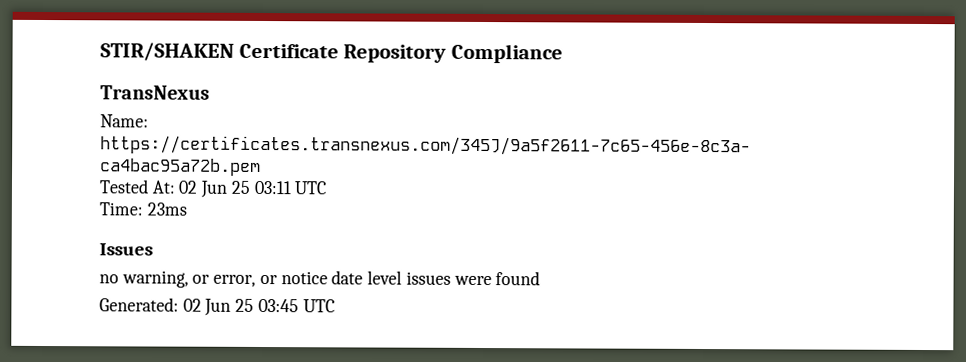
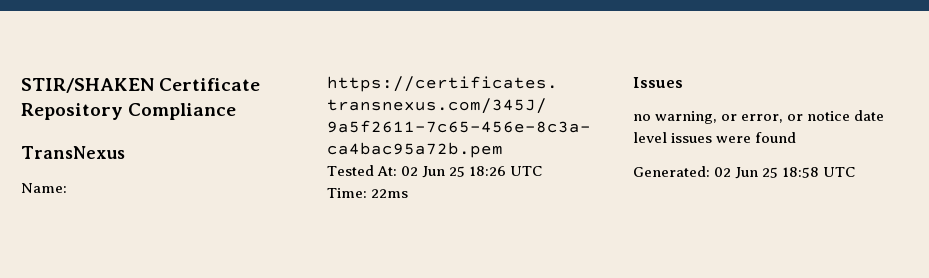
- Tested At: 02 Jun 25 03:11 UTC
+ Tested At: 02 Jun 25 18:26 UTC
- Time: 23ms
+ Time: 22ms
- Generated: 02 Jun 25 03:45 UTC
+ Generated: 02 Jun 25 18:58 UTC

